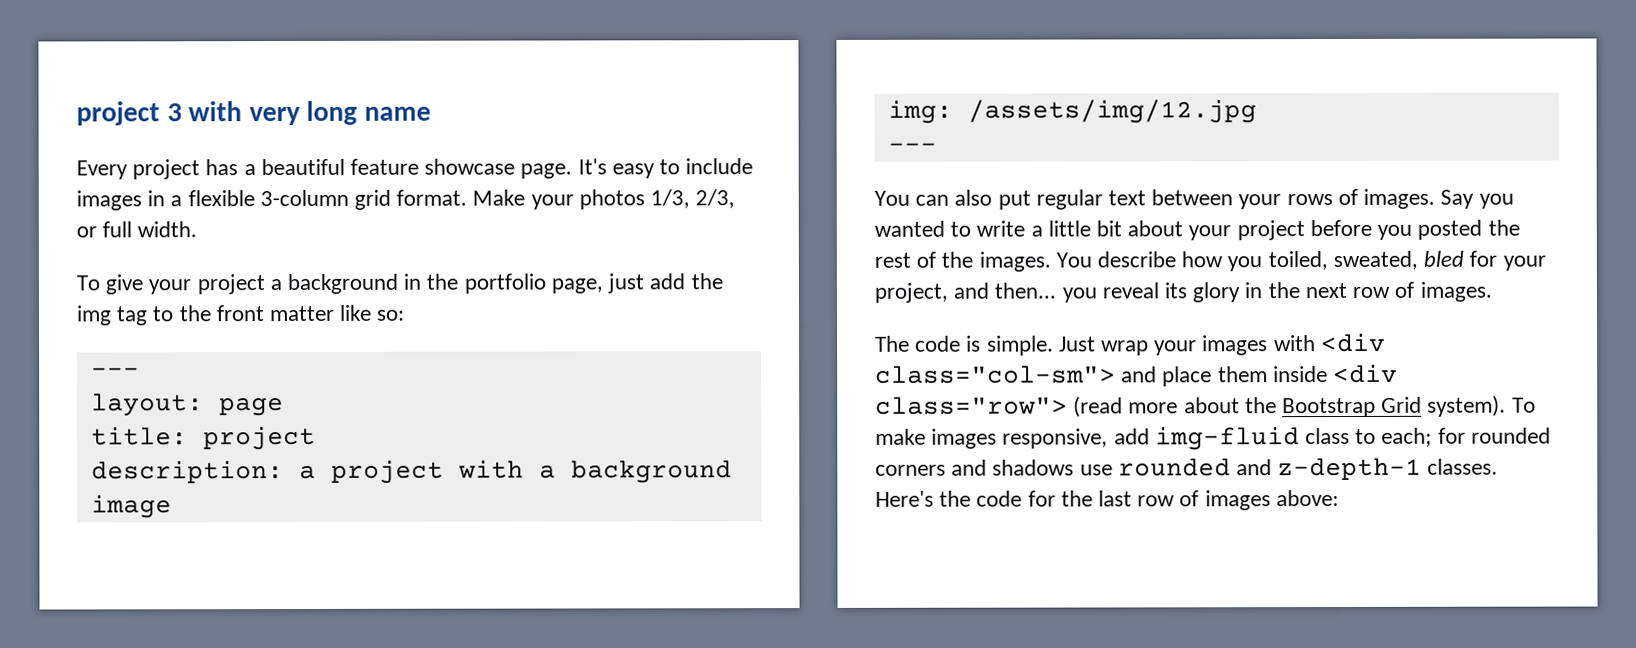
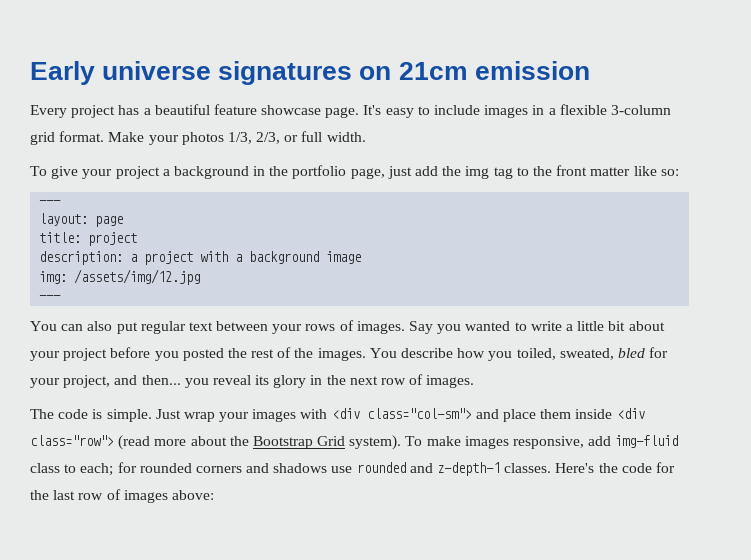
- project 3 with very long name
+ Early universe signatures on 21cm emission

